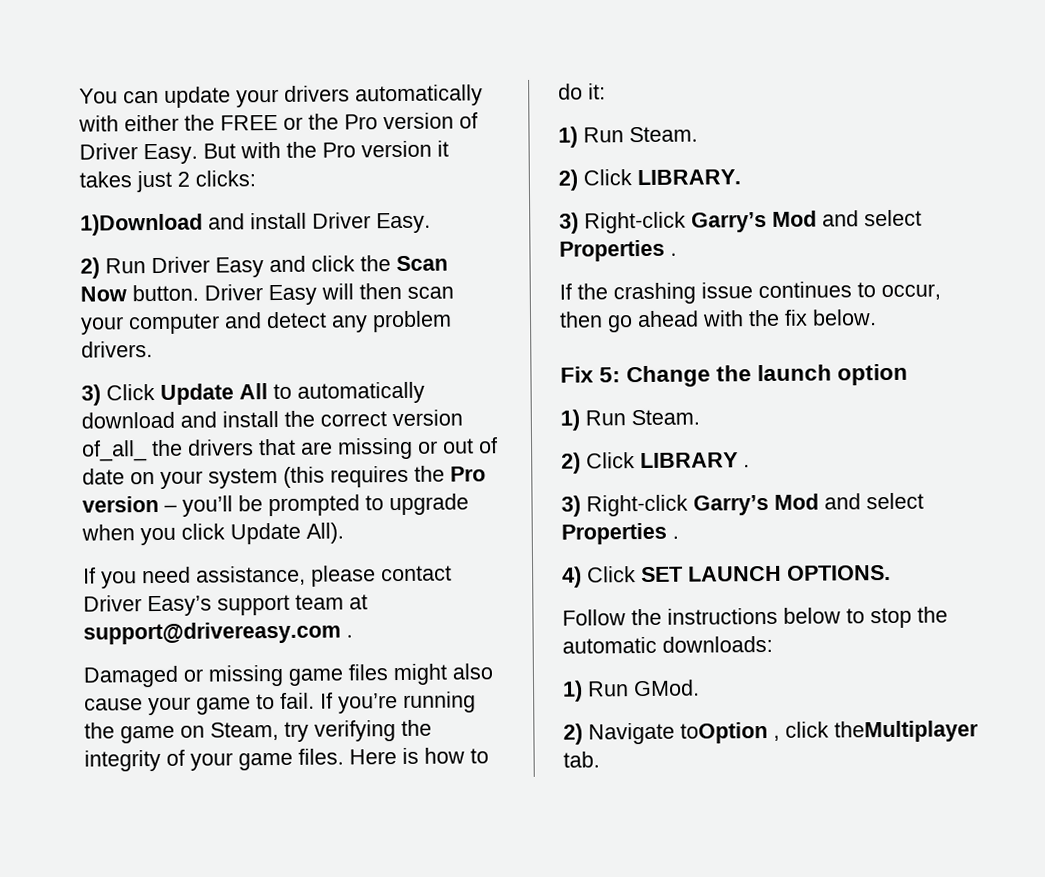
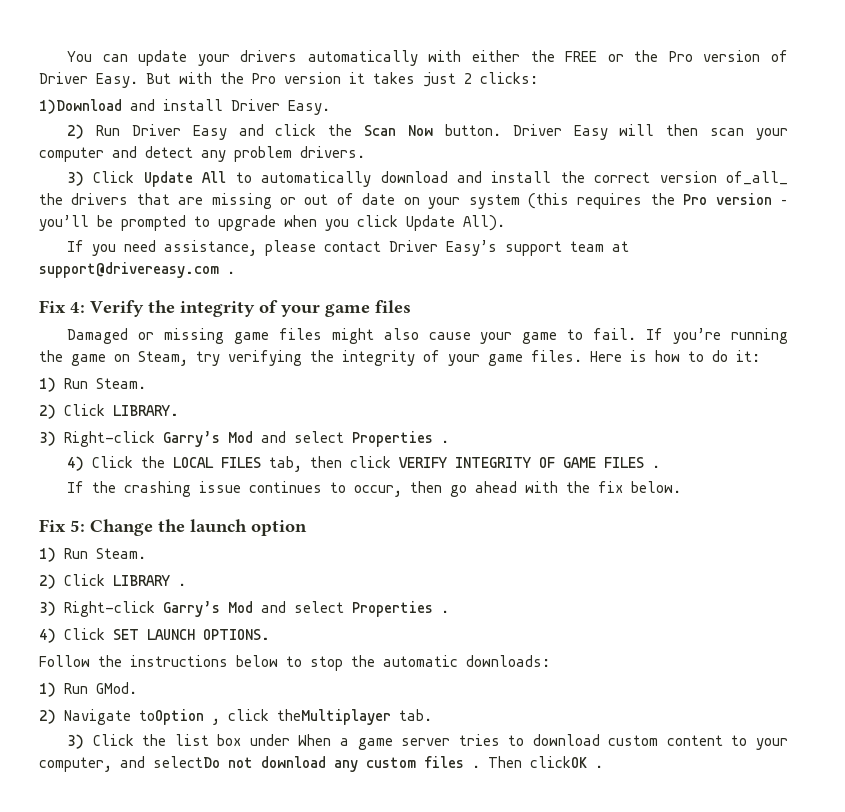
+ Fix 4: Verify the integrity of your game files
+ 4) Click the LOCAL FILES tab, then click VERIFY INTEGRITY OF GAME FILES .
+ 3) Click the list box under When a game server tries to download custom content to your computer, and selectDo not download any custom files . Then clickOK .

